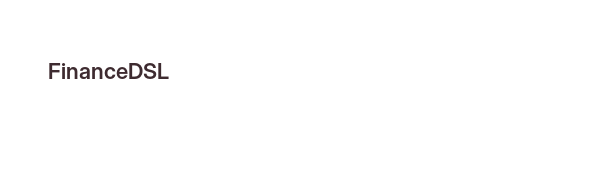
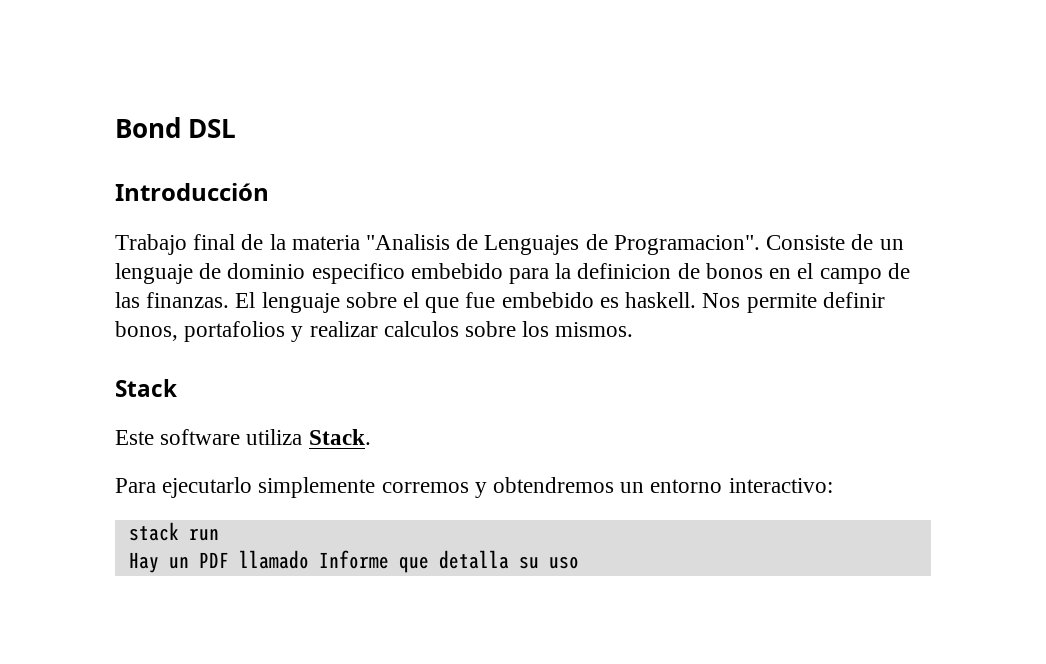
- FinanceDSL
+ Bond DSL
+ Introducción
+ Trabajo final de la materia "Analisis de Lenguajes de Programacion". Consiste de un lenguaje de dominio especifico embebido para la definicion de bonos en el campo de las finanzas. El lenguaje sobre el que fue embebido es haskell. Nos permite definir bonos, portafolios y realizar calculos sobre los mismos.
+ Stack
+ Este software utiliza Stack.
+ Para ejecutarlo simplemente corremos y obtendremos un entorno interactivo:
+ stack run
+ Hay un PDF llamado Informe que detalla su uso

